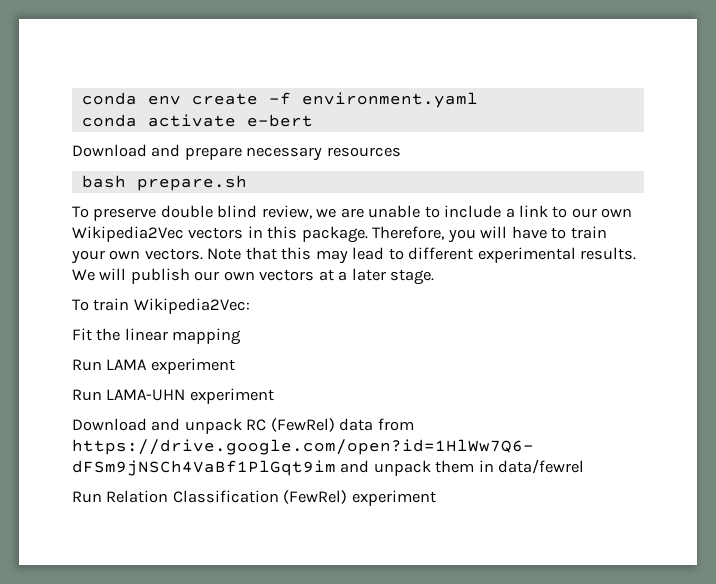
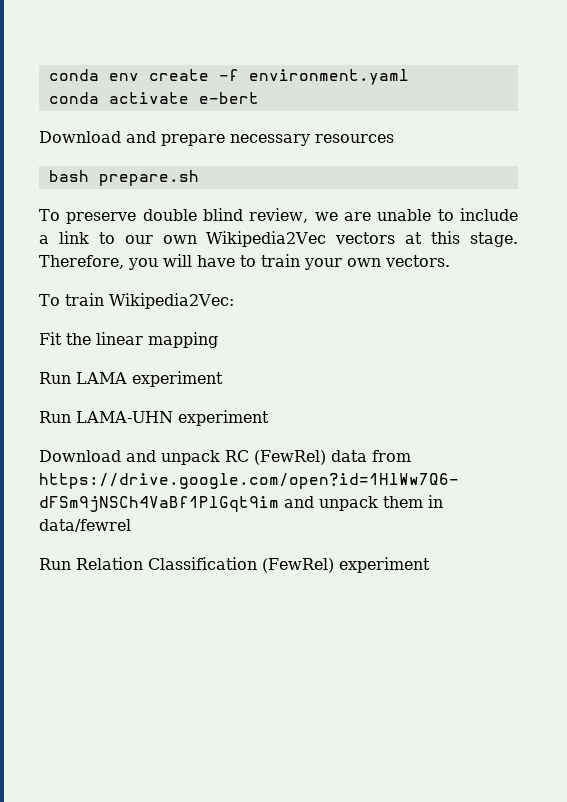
- To preserve double blind review, we are unable to include a link to our own Wikipedia2Vec vectors in this package.
+ To preserve double blind review, we are unable to include a link to our own Wikipedia2Vec vectors at this stage.
- Note that this may lead to different experimental results. We will publish our own vectors at a later stage.

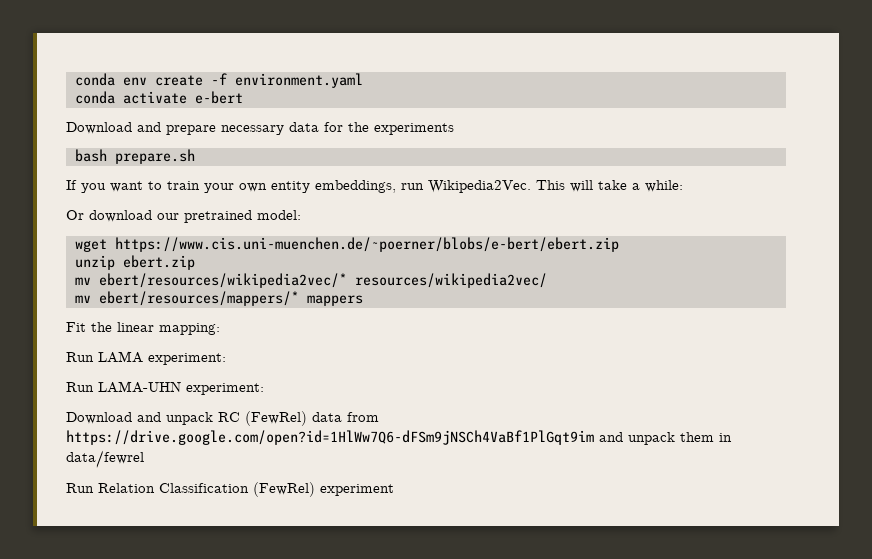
- Download and prepare necessary resources
+ Download and prepare necessary data for the experiments
  bash prepare.sh
- To preserve double blind review, we are unable to include a link to our own Wikipedia2Vec vectors at this stage. Therefore, you will have to train your own vectors.
- To train Wikipedia2Vec:
+ If you want to train your own entity embeddings, run Wikipedia2Vec. This will take a while:
+ Or download our pretrained model:
+ wget https://www.cis.uni-muenchen.de/~poerner/blobs/e-bert/ebert.zip
+ unzip ebert.zip
+ mv ebert/resources/wikipedia2vec/* resources/wikipedia2vec/
+ mv ebert/resources/mappers/* mappers
- Fit the linear mapping
+ Fit the linear mapping:
- Run LAMA experiment
+ Run LAMA experiment:
- Run LAMA-UHN experiment
+ Run LAMA-UHN experiment:

